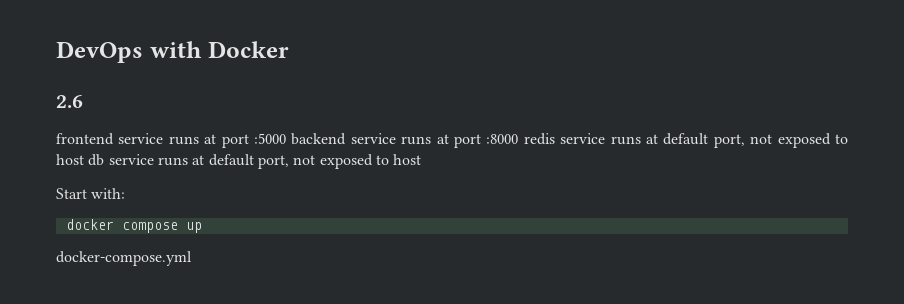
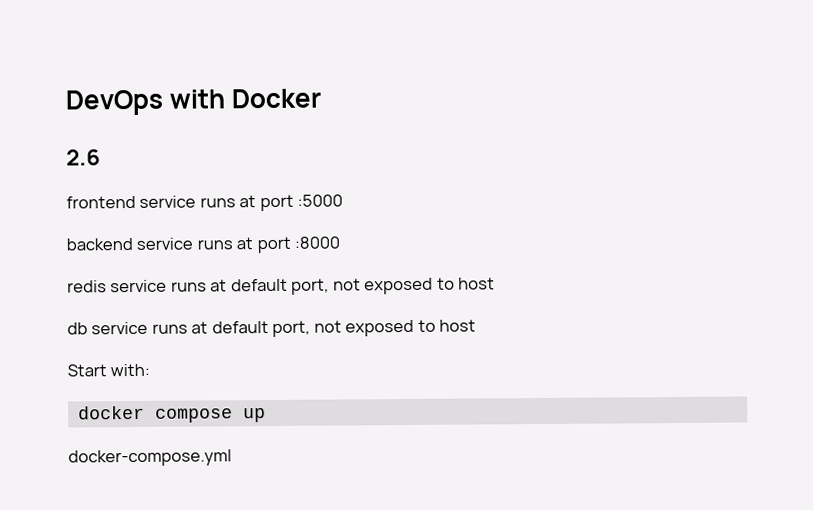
- frontend service runs at port :5000 backend service runs at port :8000 redis service runs at default port, not exposed to host db service runs at default port, not exposed to host
+ frontend service runs at port :5000
+ backend service runs at port :8000
+ redis service runs at default port, not exposed to host
+ db service runs at default port, not exposed to host

